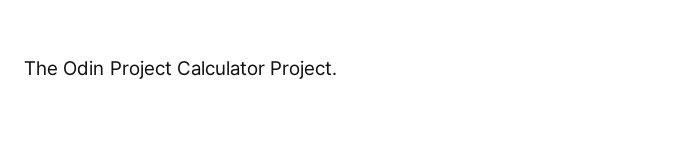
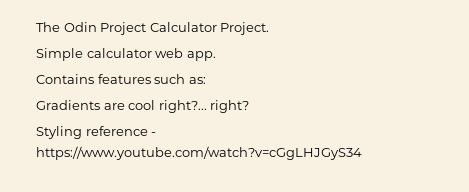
+ Simple calculator web app.
+ Contains features such as:
+ Gradients are cool right?... right?
+ Styling reference - https://www.youtube.com/watch?v=cGgLHJGyS34

